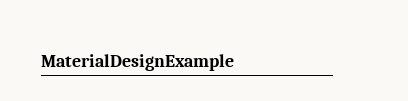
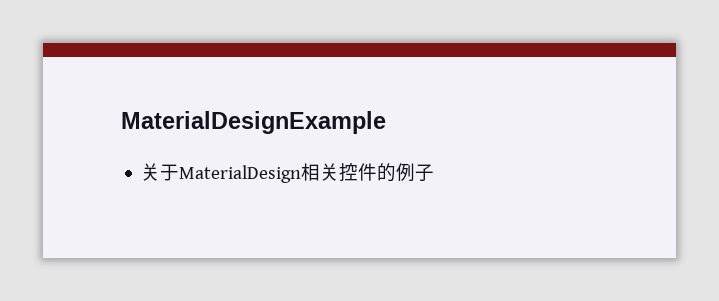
+ 关于MaterialDesign相关控件的例子

